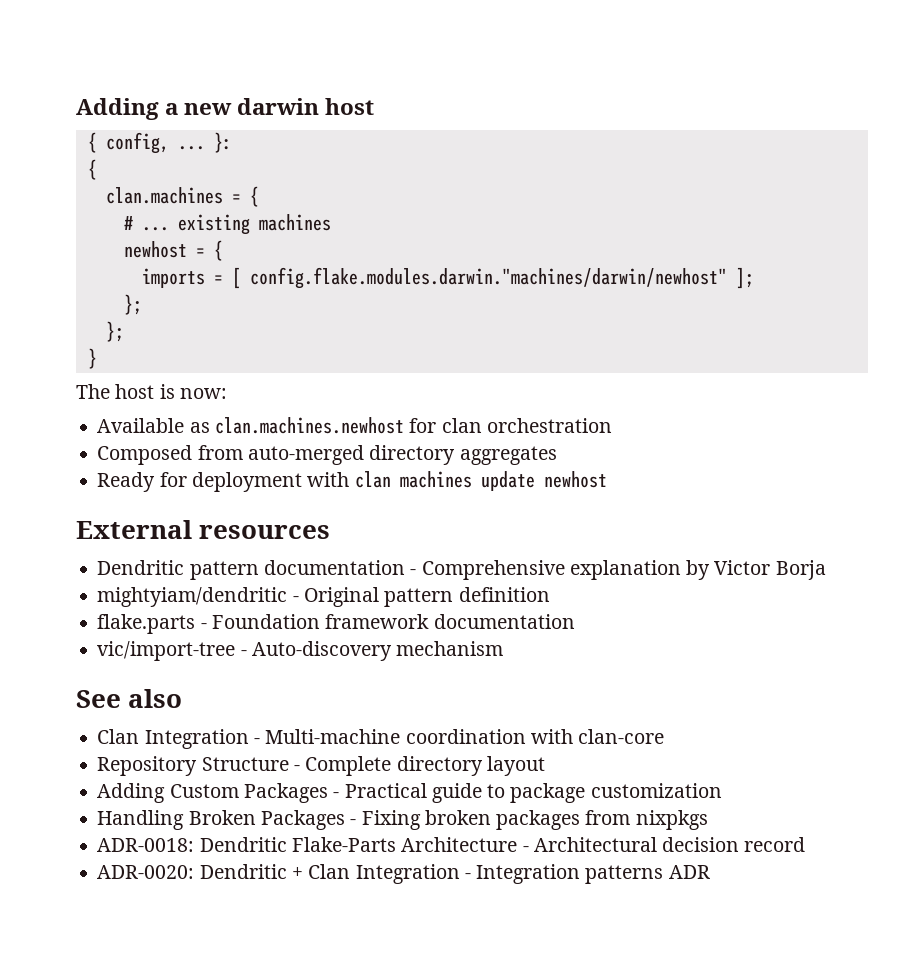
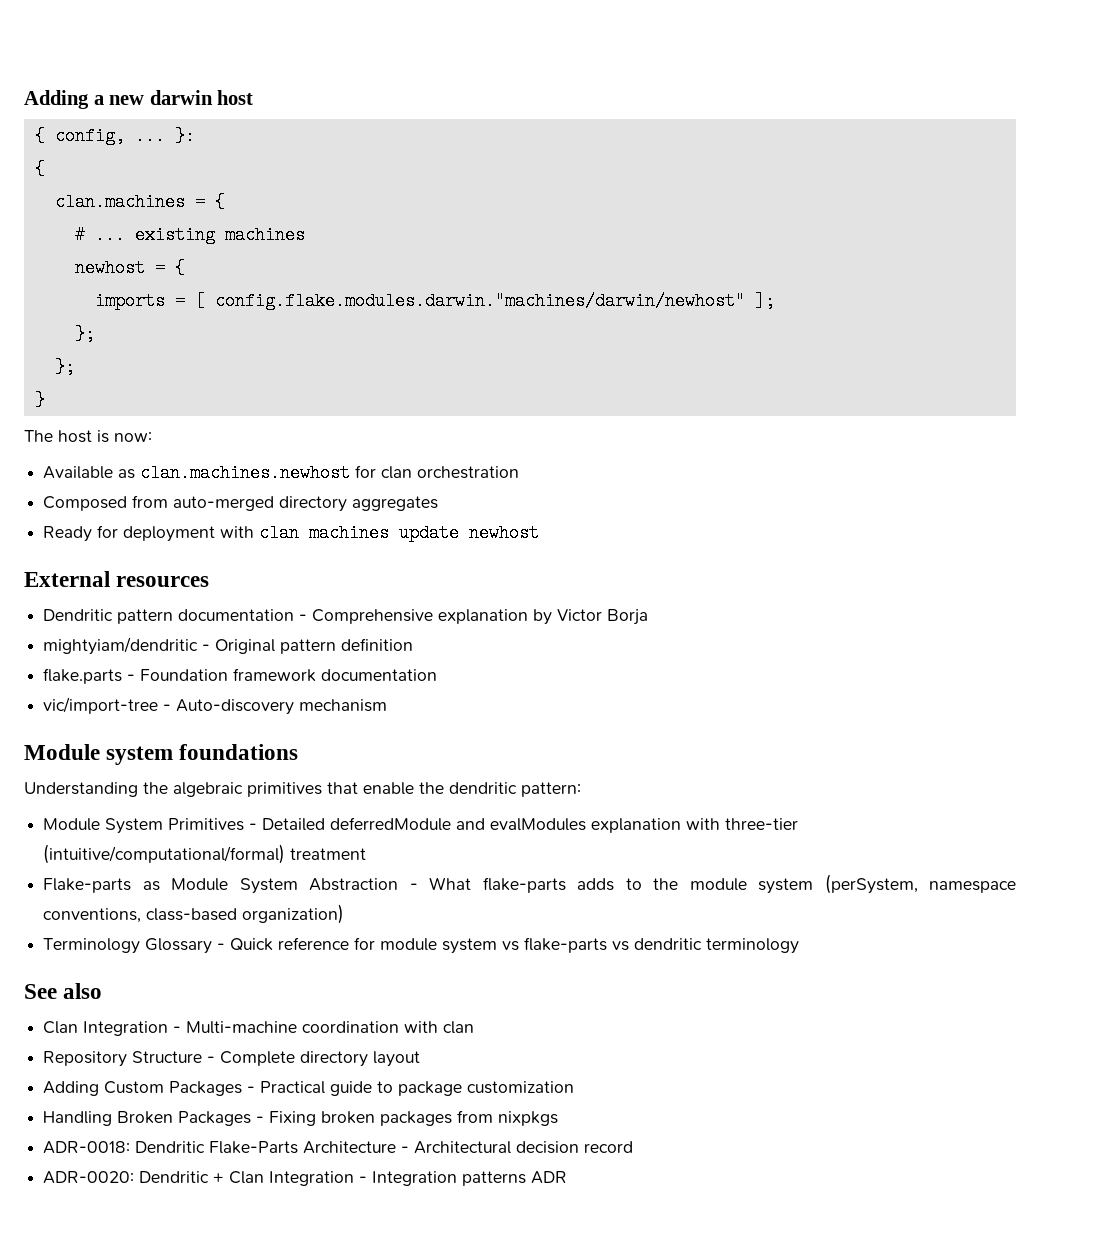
+ Module system foundations
+ Understanding the algebraic primitives that enable the dendritic pattern:
+ Module System Primitives - Detailed deferredModule and evalModules explanation with three-tier (intuitive/computational/formal) treatment
+ Flake-parts as Module System Abstraction - What flake-parts adds to the module system (perSystem, namespace conventions, class-based organization)
+ Terminology Glossary - Quick reference for module system vs flake-parts vs dendritic terminology
- Clan Integration - Multi-machine coordination with clan-core
+ Clan Integration - Multi-machine coordination with clan

